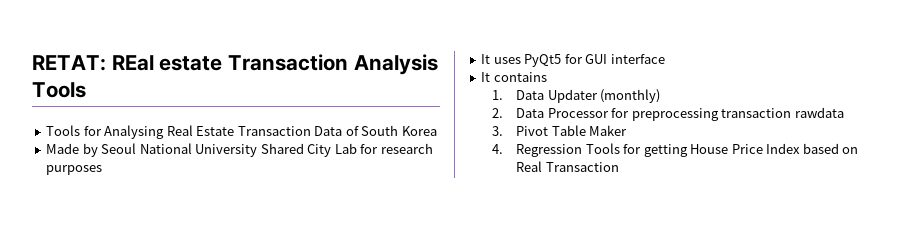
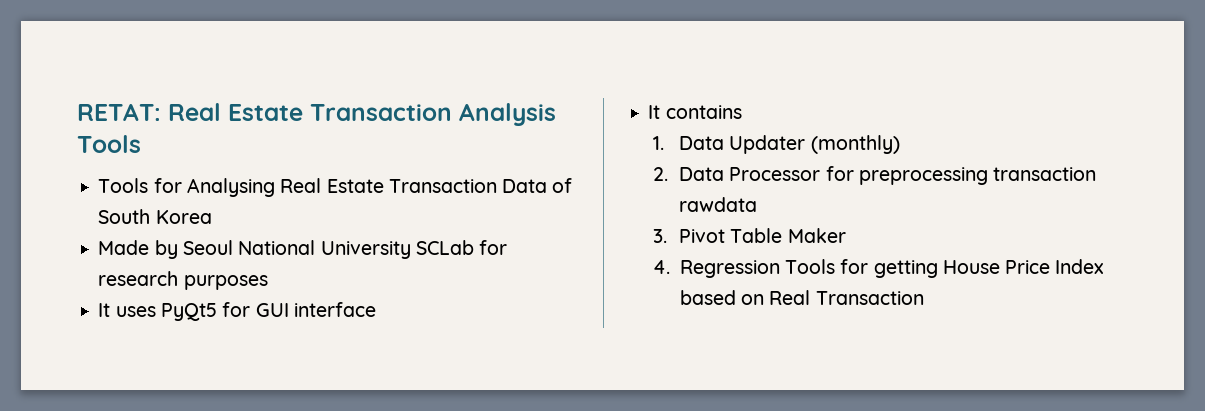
- RETAT: REal estate Transaction Analysis Tools
+ RETAT: Real Estate Transaction Analysis Tools
- Made by Seoul National University Shared City Lab for research purposes
+ Made by Seoul National University SCLab for research purposes

